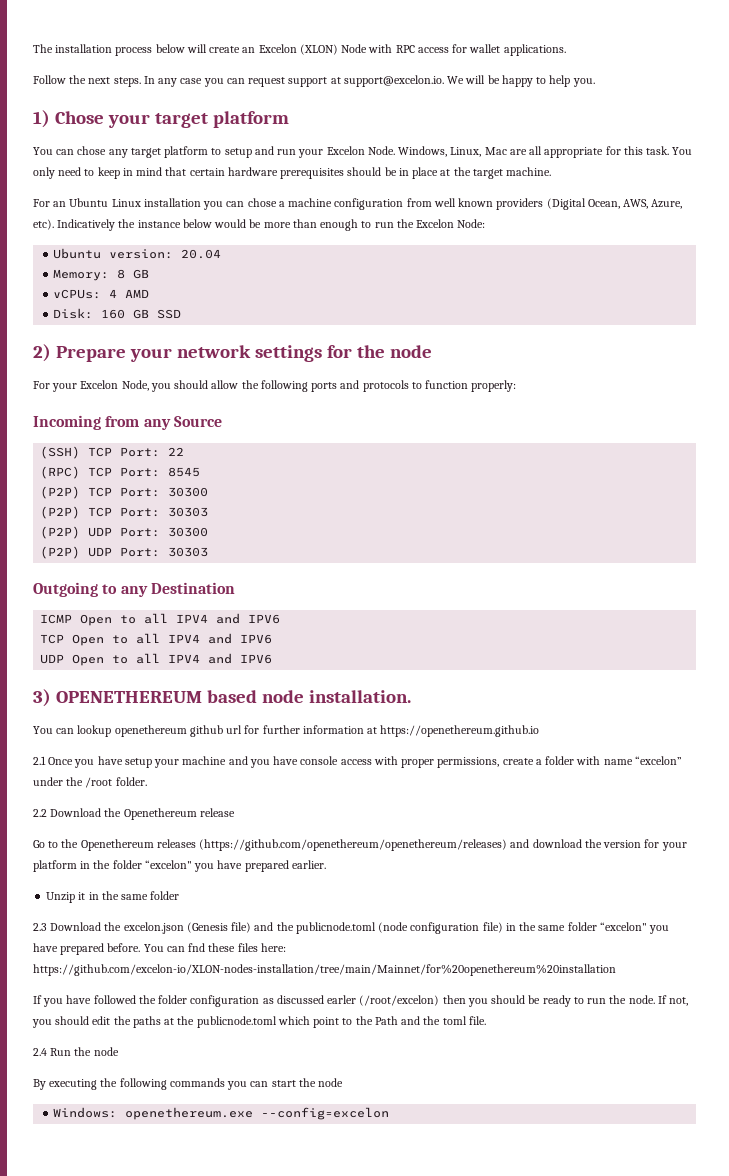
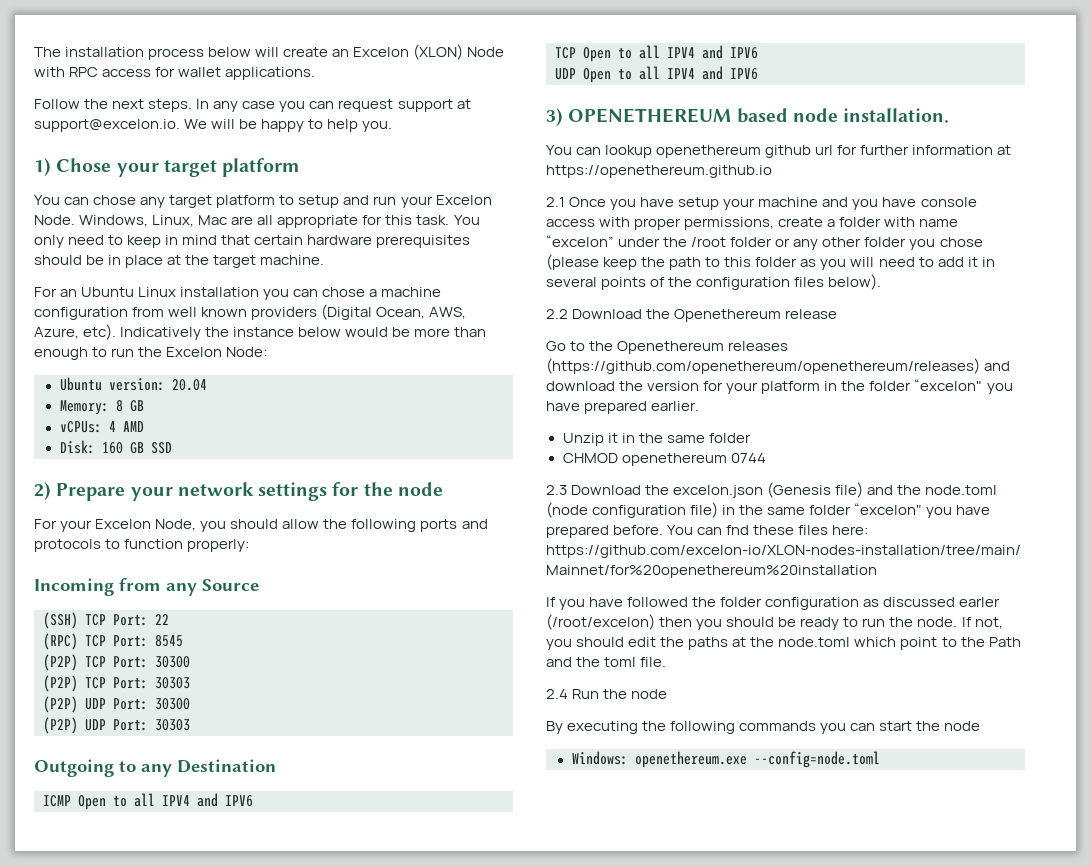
- 2.1 Once you have setup your machine and you have console access with proper permissions, create a folder with name “excelon” under the /root folder.
+ 2.1 Once you have setup your machine and you have console access with proper permissions, create a folder with name “excelon” under the /root folder or any other folder you chose (please keep the path to this folder as you will need to add it in several points of the configuration files below).
+ CHMOD openethereum 0744
- 2.3 Download the excelon.json (Genesis file) and the publicnode.toml (node configuration file) in the same folder “excelon" you have prepared before.
+ 2.3 Download the excelon.json (Genesis file) and the node.toml (node configuration file) in the same folder “excelon" you have prepared before.
- If not, you should edit the paths at the publicnode.toml which point to the Path and the toml file.
+ If not, you should edit the paths at the node.toml which point to the Path and the toml file.
- Windows: openethereum.exe --config=excelon
+ Windows: openethereum.exe --config=node.toml

